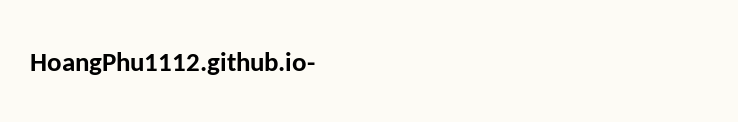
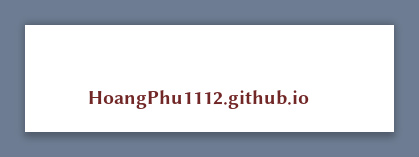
- HoangPhu1112.github.io-
+ HoangPhu1112.github.io

